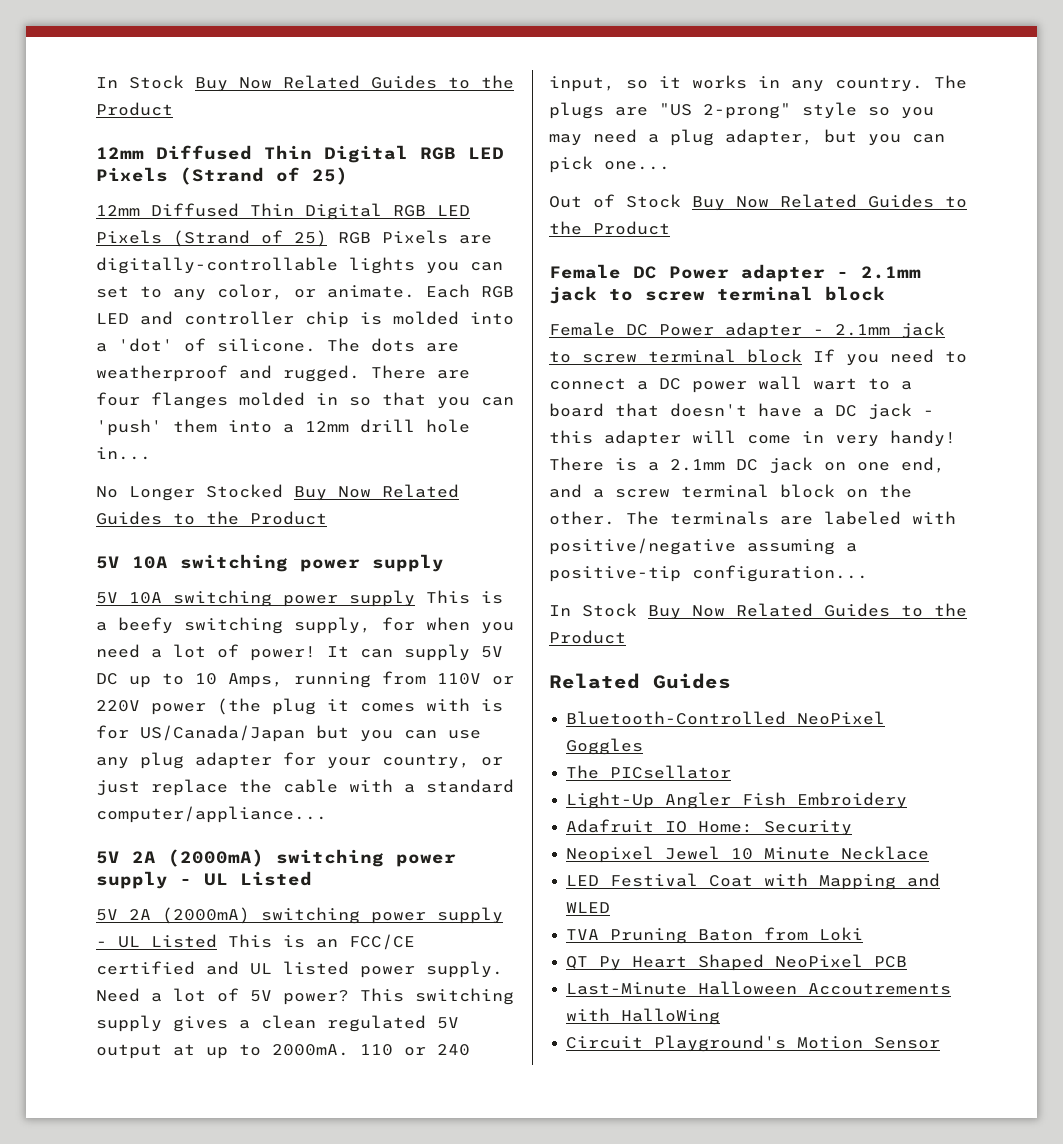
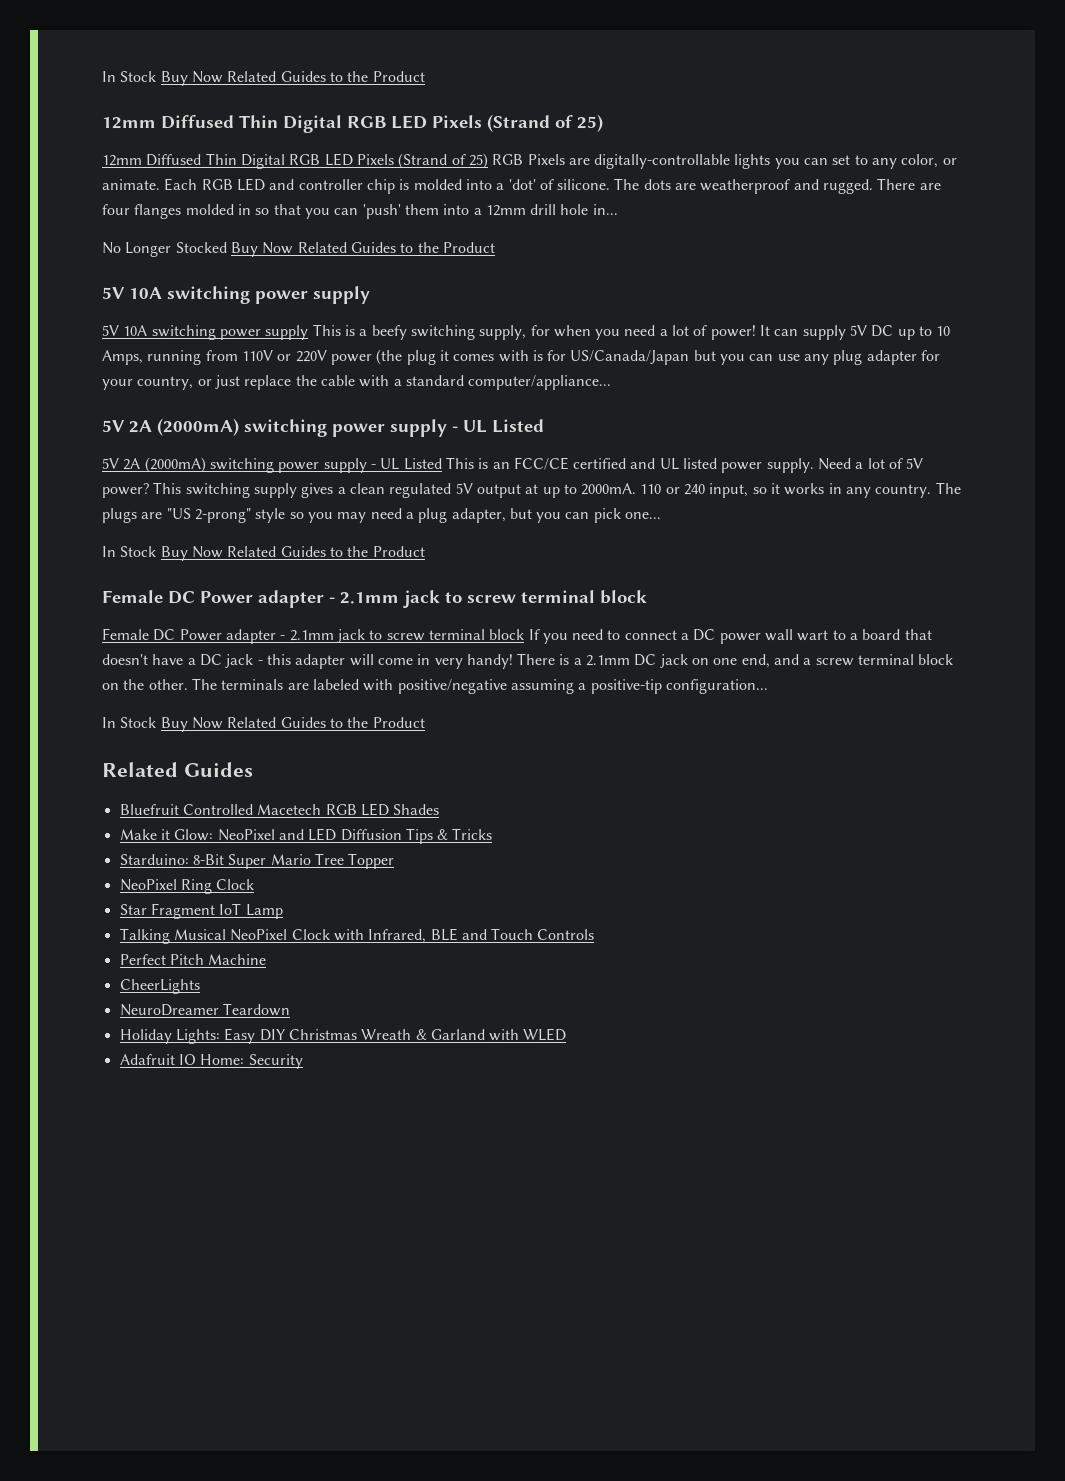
  The plugs are "US 2-prong" style so you may need a plug adapter, but you can pick one...
- Out of Stock Buy Now Related Guides to the Product
+ In Stock Buy Now Related Guides to the Product
- Bluetooth-Controlled NeoPixel Goggles
- The PICsellator
- Light-Up Angler Fish Embroidery
+ Bluefruit Controlled Macetech RGB LED Shades
+ Make it Glow: NeoPixel and LED Diffusion Tips & Tricks
+ Starduino: 8-Bit Super Mario Tree Topper
+ NeoPixel Ring Clock
+ Star Fragment IoT Lamp
+ Talking Musical NeoPixel Clock with Infrared, BLE and Touch Controls
+ Perfect Pitch Machine
+ CheerLights
+ NeuroDreamer Teardown
+ Holiday Lights: Easy DIY Christmas Wreath & Garland with WLED
  Adafruit IO Home: Security
- Neopixel Jewel 10 Minute Necklace
- LED Festival Coat with Mapping and WLED
- TVA Pruning Baton from Loki
- QT Py Heart Shaped NeoPixel PCB
- Last-Minute Halloween Accoutrements with HalloWing
- Circuit Playground's Motion Sensor

